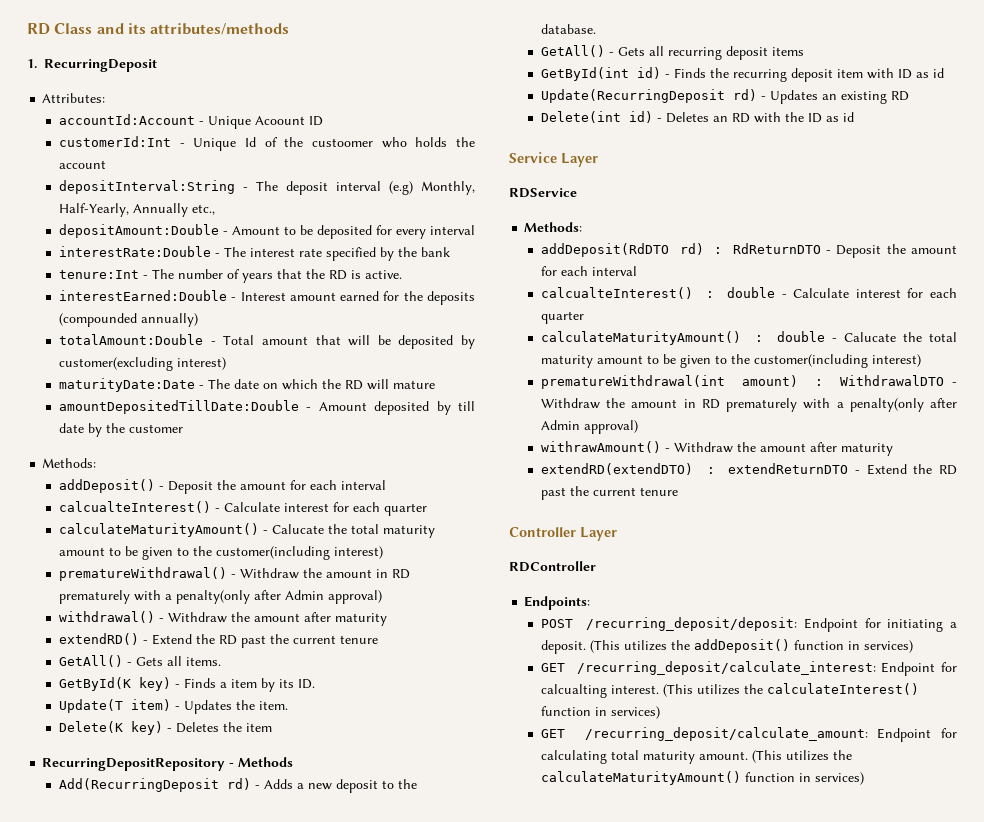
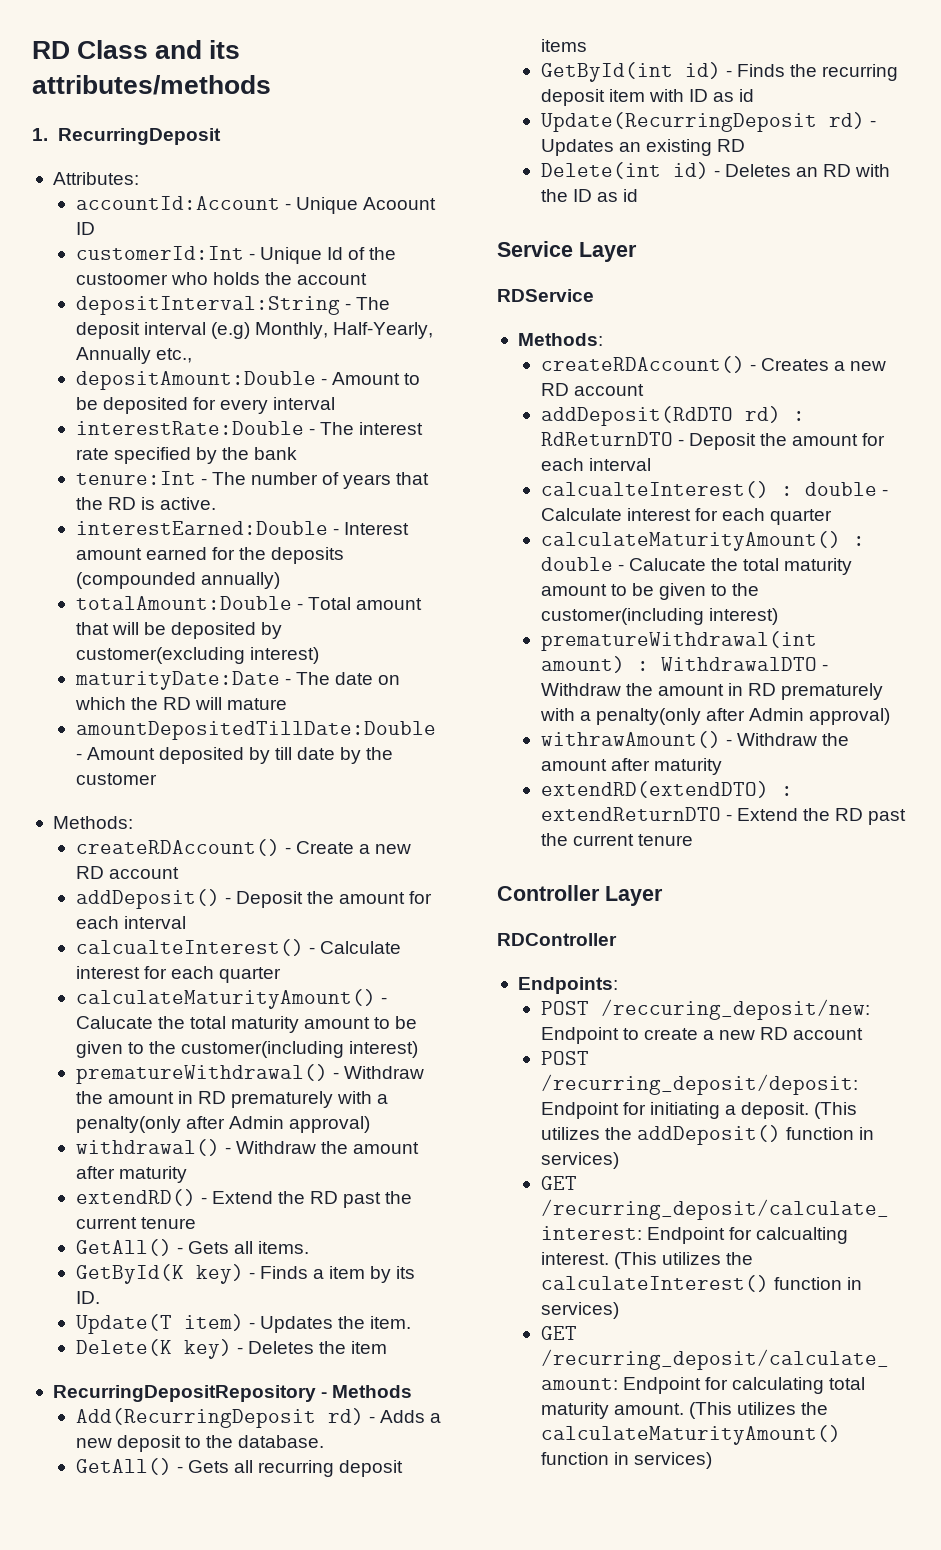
+ createRDAccount() - Create a new RD account
+ createRDAccount() - Creates a new RD account
+ POST /reccuring_deposit/new: Endpoint to create a new RD account

